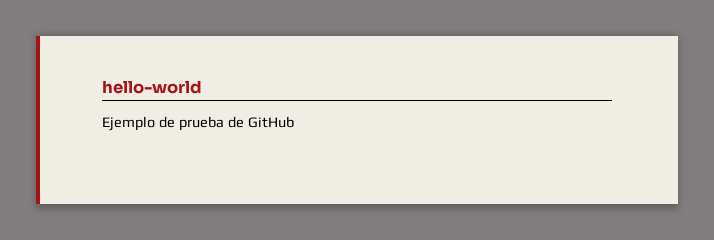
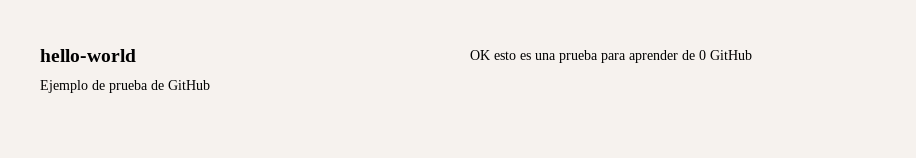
+ OK esto es una prueba para aprender de 0 GitHub

